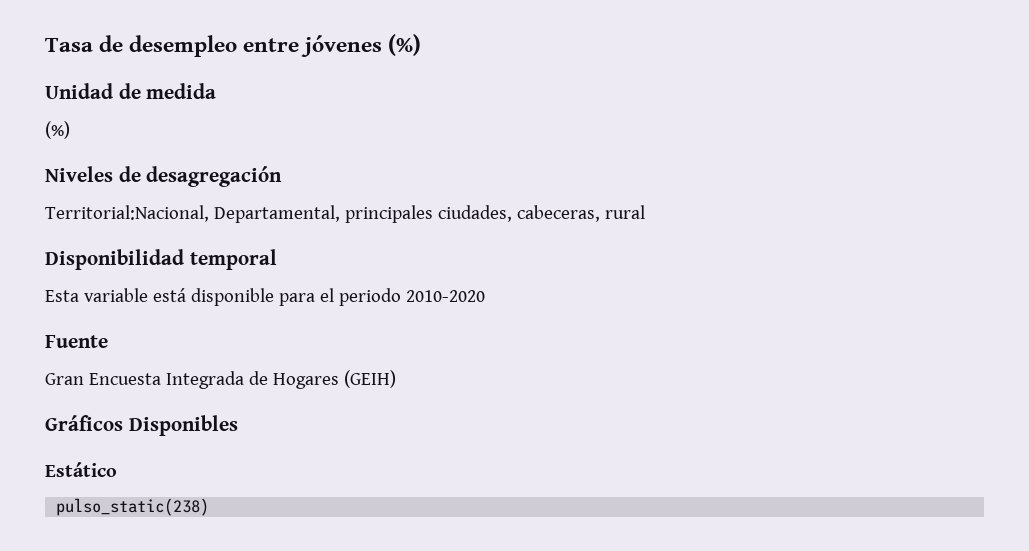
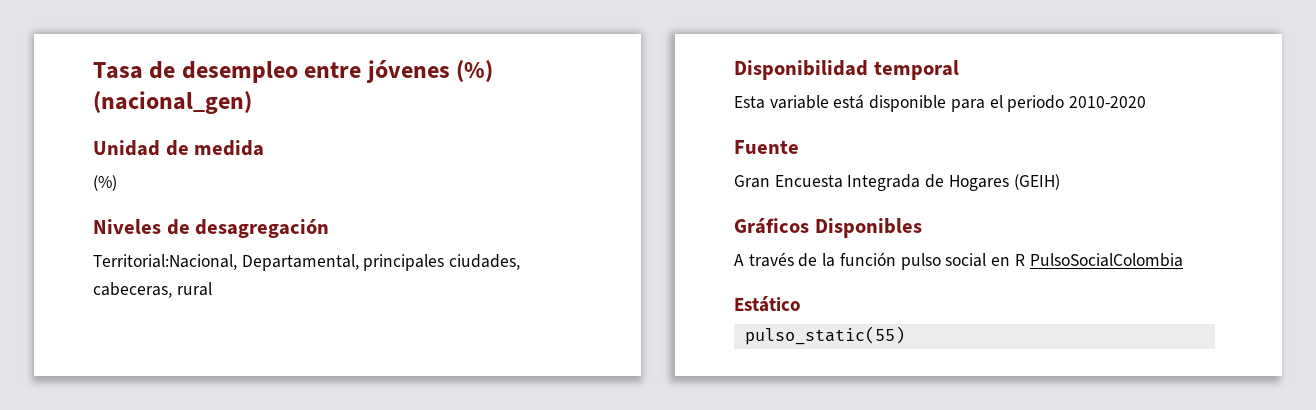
- Tasa de desempleo entre jóvenes (%)
+ Tasa de desempleo entre jóvenes (%) (nacional_gen)
+ A través de la función pulso social en R PulsoSocialColombia
- pulso_static(238)
+ pulso_static(55)

